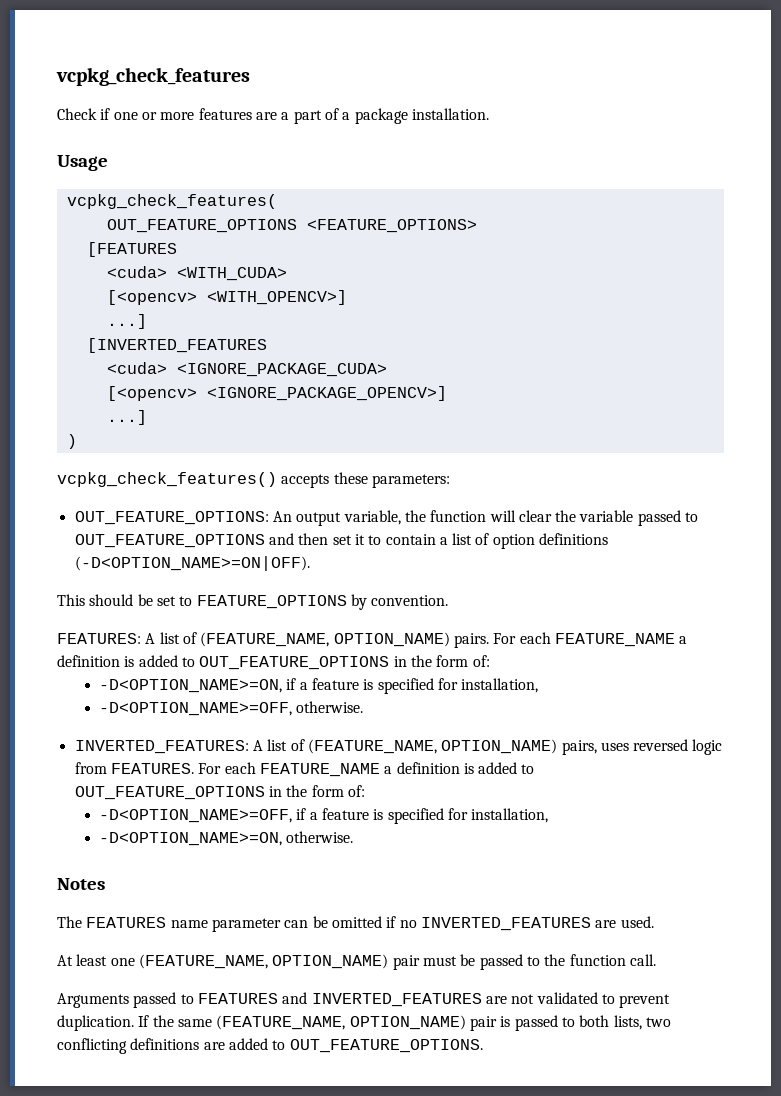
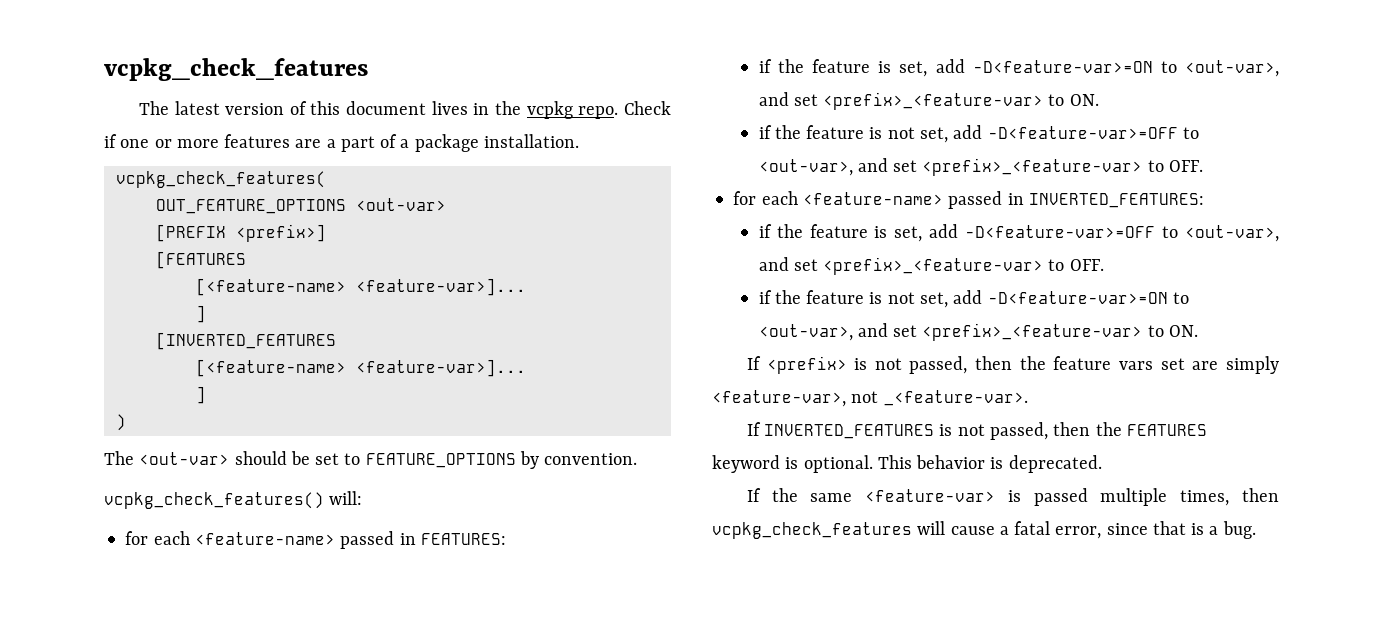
+ The latest version of this document lives in the vcpkg repo.
- Usage
- OUT_FEATURE_OPTIONS <FEATURE_OPTIONS>
+ OUT_FEATURE_OPTIONS <out-var>
+ [PREFIX <prefix>]
  [FEATURES
- <cuda> <WITH_CUDA>
- [<opencv> <WITH_OPENCV>]
- ...]
+ [<feature-name> <feature-var>]...
+ ]
  [INVERTED_FEATURES
- <cuda> <IGNORE_PACKAGE_CUDA>
- [<opencv> <IGNORE_PACKAGE_OPENCV>]
- ...]
+ [<feature-name> <feature-var>]...
+ ]
  )
- vcpkg_check_features() accepts these parameters:
- OUT_FEATURE_OPTIONS: An output variable, the function will clear the variable passed to OUT_FEATURE_OPTIONS and then set it to contain a list of option definitions (-D<OPTION_NAME>=ON|OFF).
- This should be set to FEATURE_OPTIONS by convention.
+ The <out-var> should be set to FEATURE_OPTIONS by convention.
- FEATURES: A list of (FEATURE_NAME, OPTION_NAME) pairs. For each FEATURE_NAME a definition is added to OUT_FEATURE_OPTIONS in the form of:
- -D<OPTION_NAME>=ON, if a feature is specified for installation,
- -D<OPTION_NAME>=OFF, otherwise.
- INVERTED_FEATURES: A list of (FEATURE_NAME, OPTION_NAME) pairs, uses reversed logic from FEATURES. For each FEATURE_NAME a definition is added to OUT_FEATURE_OPTIONS in the form of:
- -D<OPTION_NAME>=OFF, if a feature is specified for installation,
- -D<OPTION_NAME>=ON, otherwise.
- Notes
- The FEATURES name parameter can be omitted if no INVERTED_FEATURES are used.
- At least one (FEATURE_NAME, OPTION_NAME) pair must be passed to the function call.
- Arguments passed to FEATURES and INVERTED_FEATURES are not validated to prevent duplication. If the same (FEATURE_NAME, OPTION_NAME) pair is passed to both lists, two conflicting definitions are added to OUT_FEATURE_OPTIONS.
+ vcpkg_check_features() will:
+ for each <feature-name> passed in FEATURES:
+ if the feature is set, add -D<feature-var>=ON to <out-var>, and set <prefix>_<feature-var> to ON.
+ if the feature is not set, add -D<feature-var>=OFF to <out-var>, and set <prefix>_<feature-var> to OFF.
+ for each <feature-name> passed in INVERTED_FEATURES:
+ if the feature is set, add -D<feature-var>=OFF to <out-var>, and set <prefix>_<feature-var> to OFF.
+ if the feature is not set, add -D<feature-var>=ON to <out-var>, and set <prefix>_<feature-var> to ON.
+ If <prefix> is not passed, then the feature vars set are simply <feature-var>, not _<feature-var>.
+ If INVERTED_FEATURES is not passed, then the FEATURES keyword is optional. This behavior is deprecated.
+ If the same <feature-var> is passed multiple times, then vcpkg_check_features will cause a fatal error, since that is a bug.

